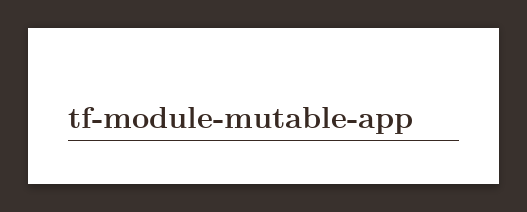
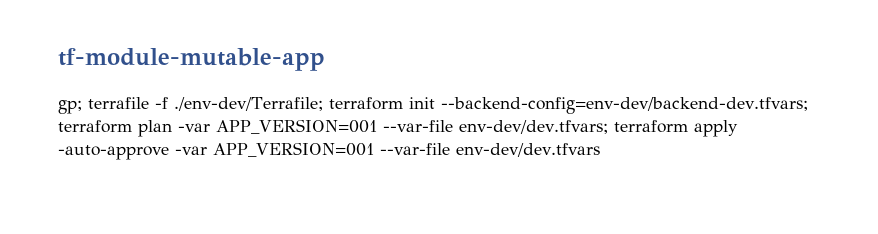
+ gp; terrafile -f ./env-dev/Terrafile; terraform init --backend-config=env-dev/backend-dev.tfvars; terraform plan -var APP_VERSION=001 --var-file env-dev/dev.tfvars; terraform apply -auto-approve -var APP_VERSION=001 --var-file env-dev/dev.tfvars

